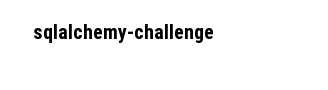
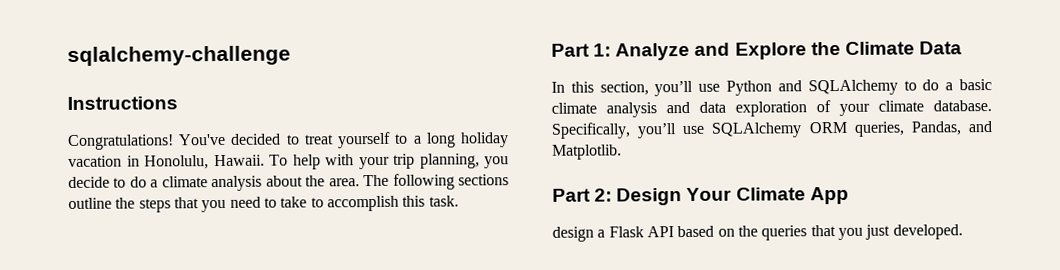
+ Instructions
+ Congratulations! You've decided to treat yourself to a long holiday vacation in Honolulu, Hawaii. To help with your trip planning, you decide to do a climate analysis about the area. The following sections outline the steps that you need to take to accomplish this task.
+ Part 1: Analyze and Explore the Climate Data
+ In this section, you’ll use Python and SQLAlchemy to do a basic climate analysis and data exploration of your climate database. Specifically, you’ll use SQLAlchemy ORM queries, Pandas, and Matplotlib.
+ Part 2: Design Your Climate App
+ design a Flask API based on the queries that you just developed.

